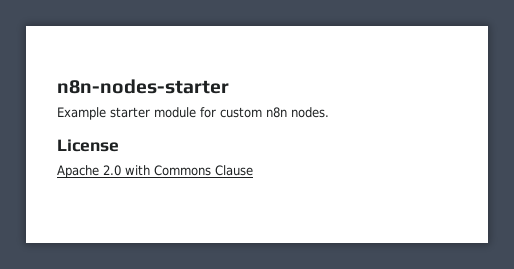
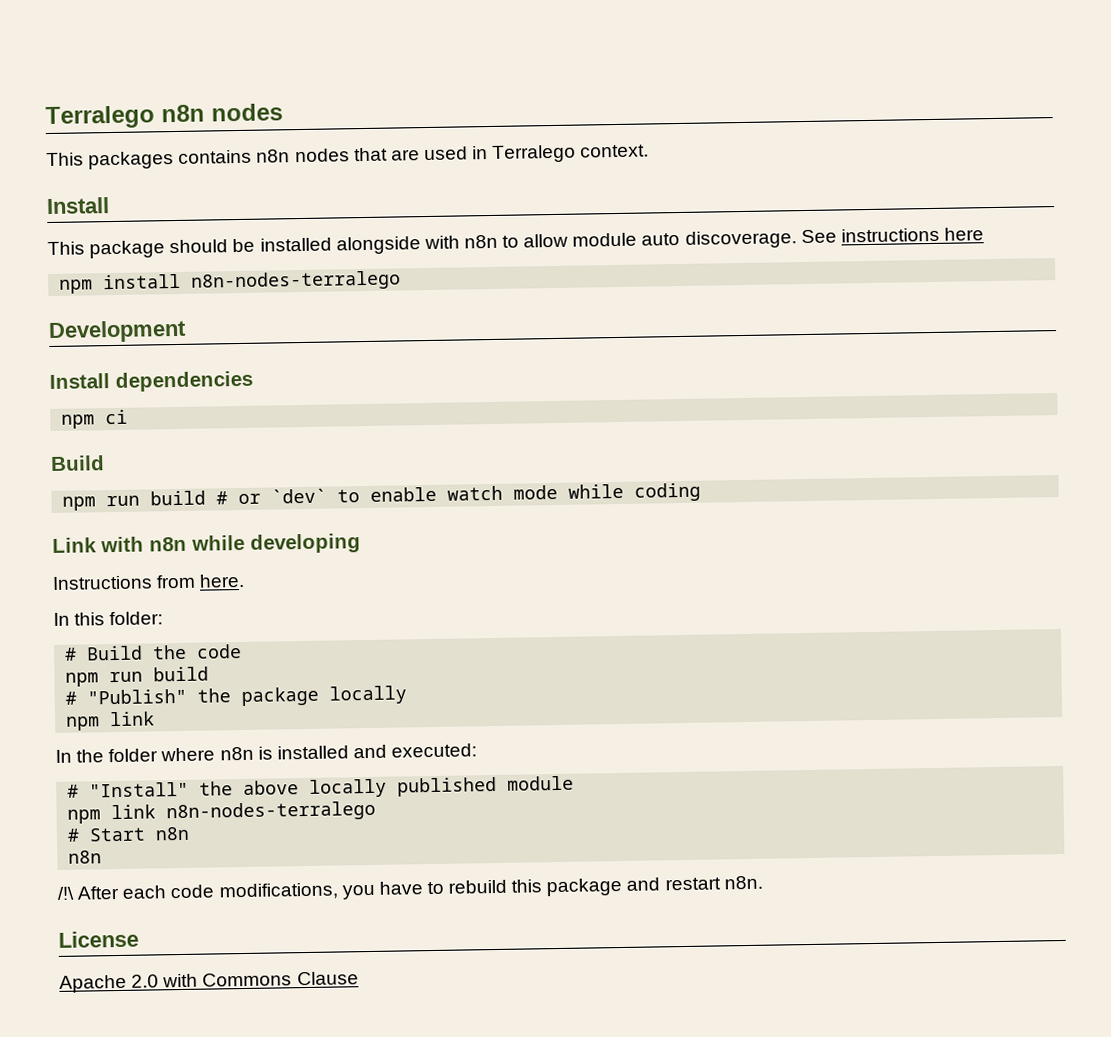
- n8n-nodes-starter
- Example starter module for custom n8n nodes.
+ Terralego n8n nodes
+ This packages contains n8n nodes that are used in Terralego context.
+ Install
+ This package should be installed alongside with n8n to allow module auto discoverage. See instructions here
+ npm install n8n-nodes-terralego
+ Development
+ Install dependencies
+ npm ci
+ Build
+ npm run build # or `dev` to enable watch mode while coding
+ Link with n8n while developing
+ Instructions from here.
+ In this folder:
+ # Build the code
+ npm run build
+ # "Publish" the package locally
+ npm link
+ In the folder where n8n is installed and executed:
+ # "Install" the above locally published module
+ npm link n8n-nodes-terralego
+ # Start n8n
+ n8n
+ /!\ After each code modifications, you have to rebuild this package and restart n8n.

